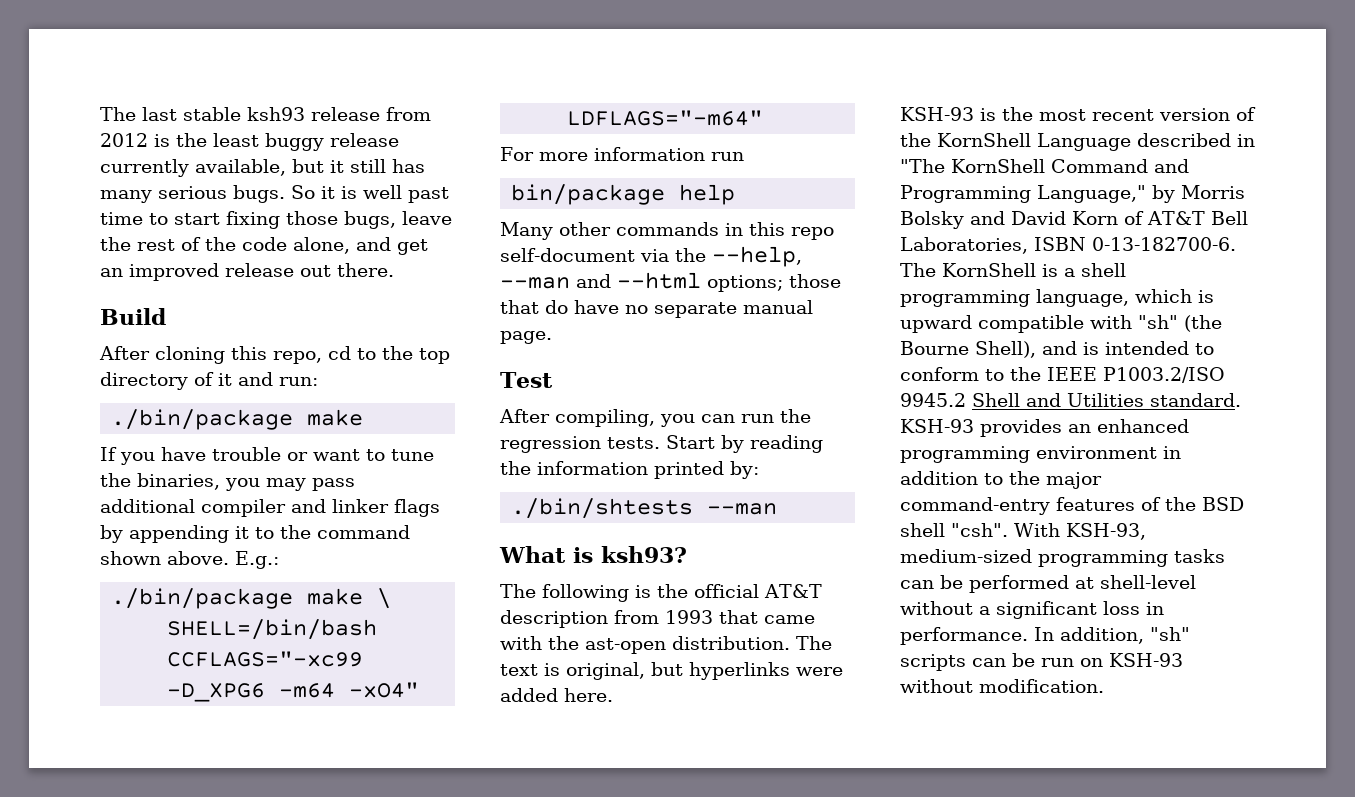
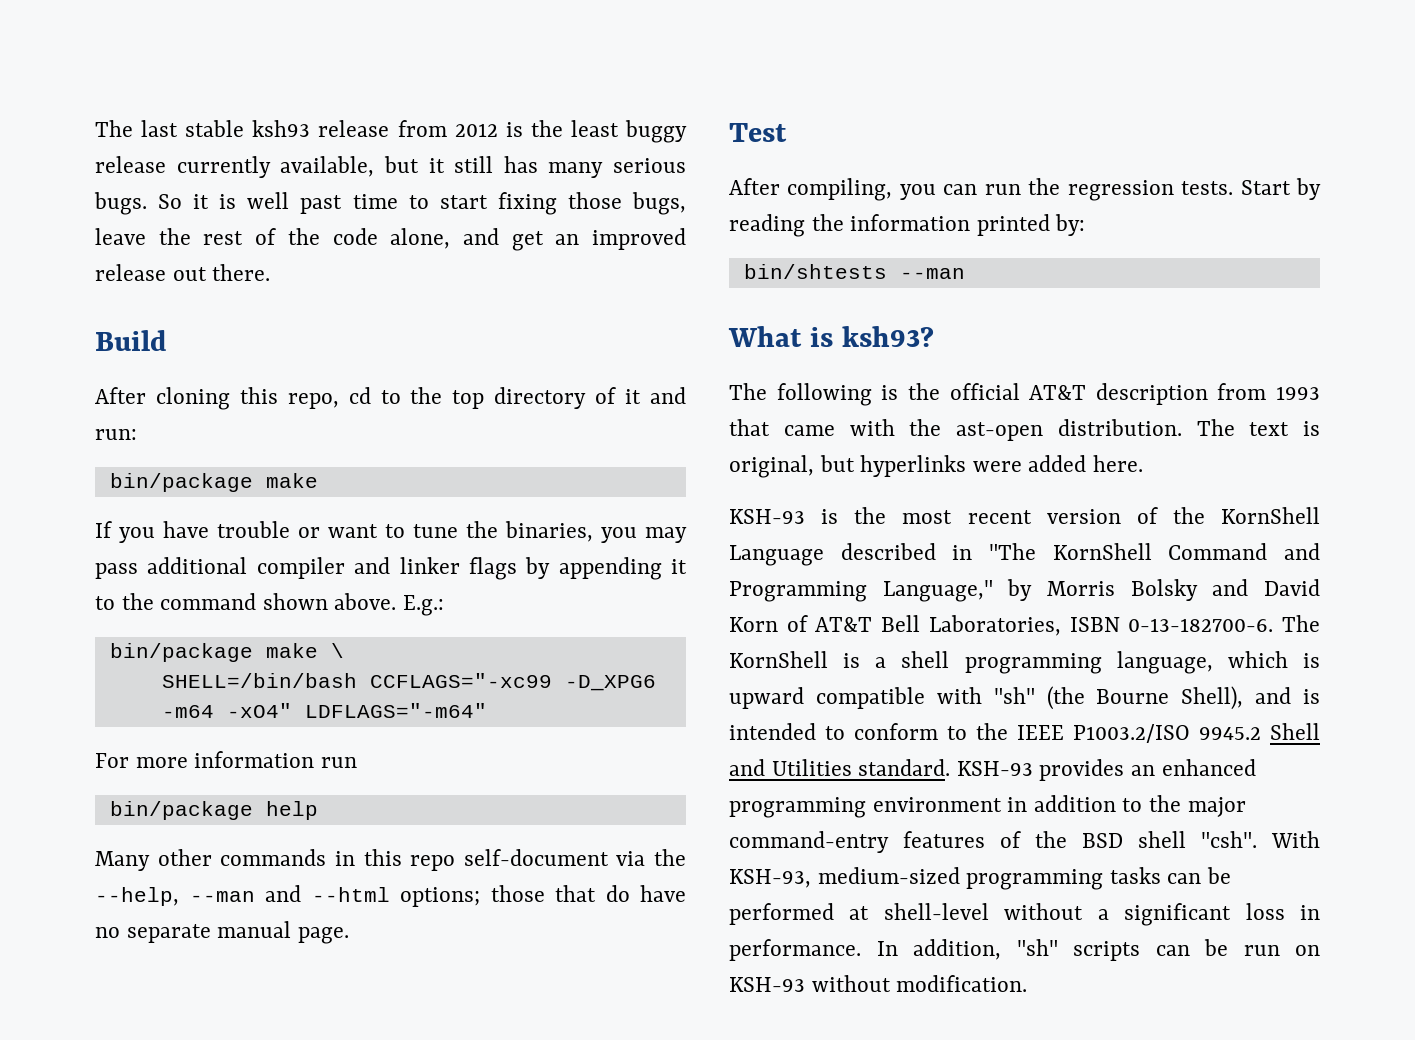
  After cloning this repo, cd to the top directory of it and run:
- ./bin/package make
+ bin/package make
- ./bin/package make \
+ bin/package make \
- ./bin/shtests --man
+ bin/shtests --man

